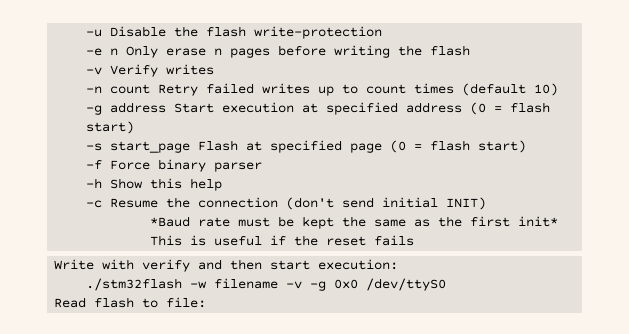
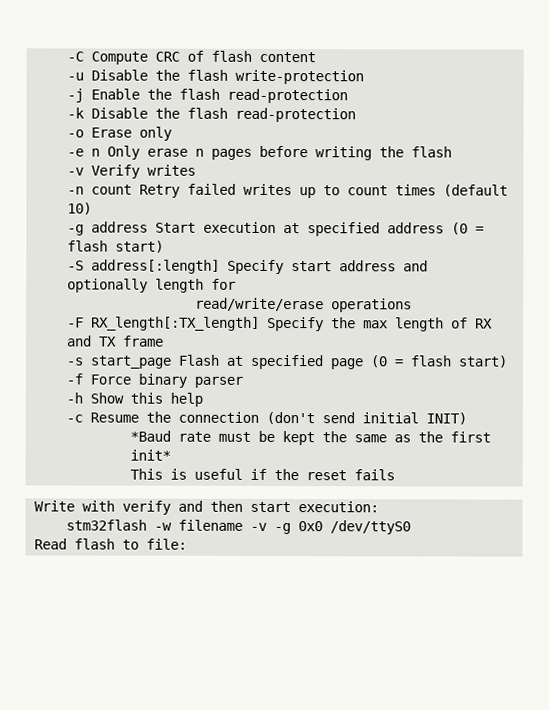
+ -C Compute CRC of flash content
+ -j Enable the flash read-protection
+ -k Disable the flash read-protection
+ -o Erase only
+ -S address[:length] Specify start address and optionally length for
+ read/write/erase operations
+ -F RX_length[:TX_length] Specify the max length of RX and TX frame
- ./stm32flash -w filename -v -g 0x0 /dev/ttyS0
+ stm32flash -w filename -v -g 0x0 /dev/ttyS0

